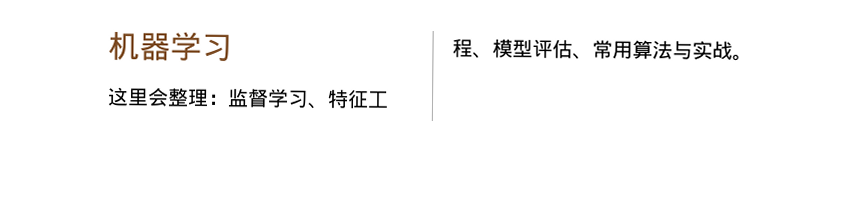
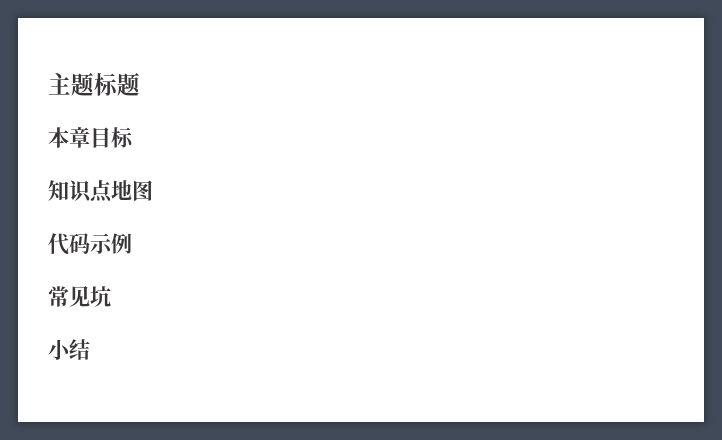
- 机器学习
- 这里会整理：监督学习、特征工程、模型评估、常用算法与实战。
+ 主题标题
+ 本章目标
+ 知识点地图
+ 代码示例
+ 常见坑
+ 小结

